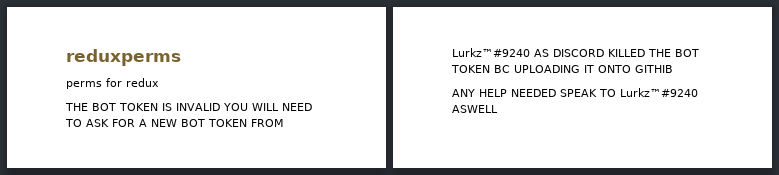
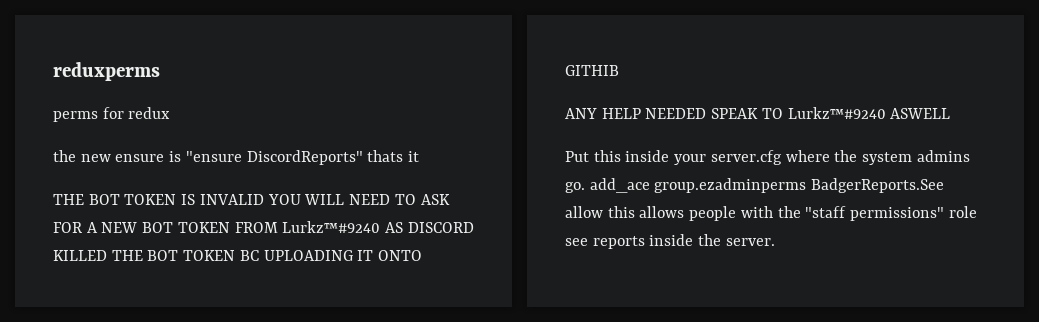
+ the new ensure is "ensure DiscordReports" thats it
+ Put this inside your server.cfg where the system admins go. add_ace group.ezadminperms BadgerReports.See allow this allows people with the "staff permissions" role see reports inside the server.

